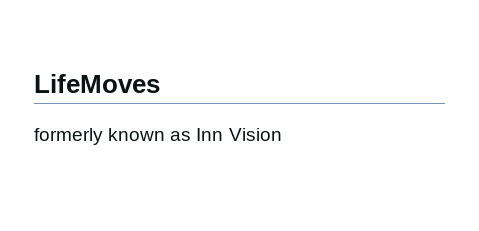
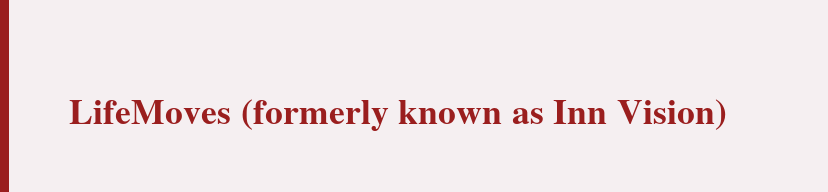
- LifeMoves
- formerly known as Inn Vision
+ LifeMoves (formerly known as Inn Vision)

